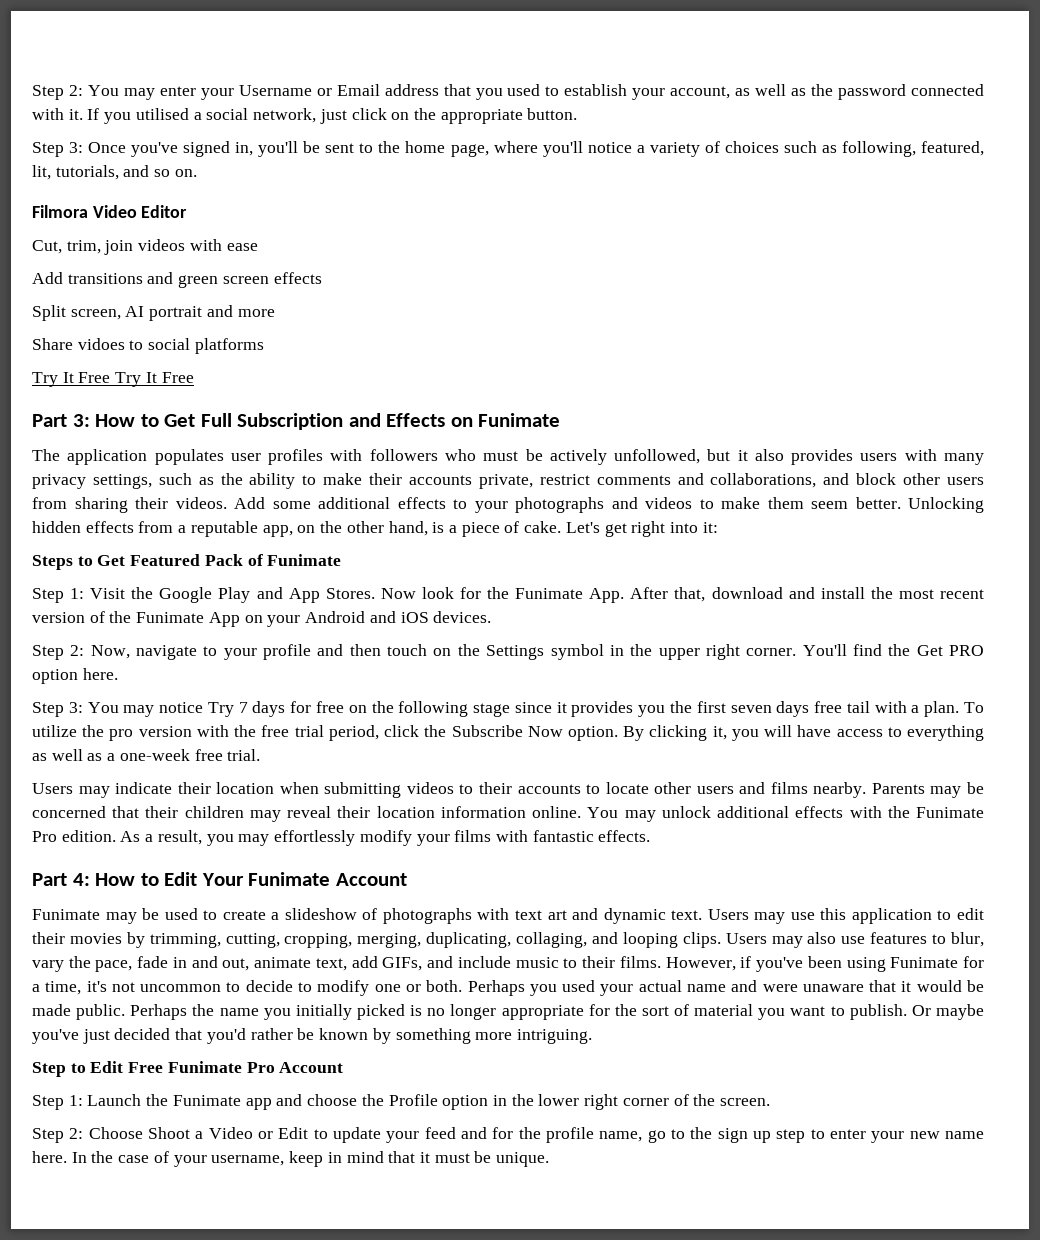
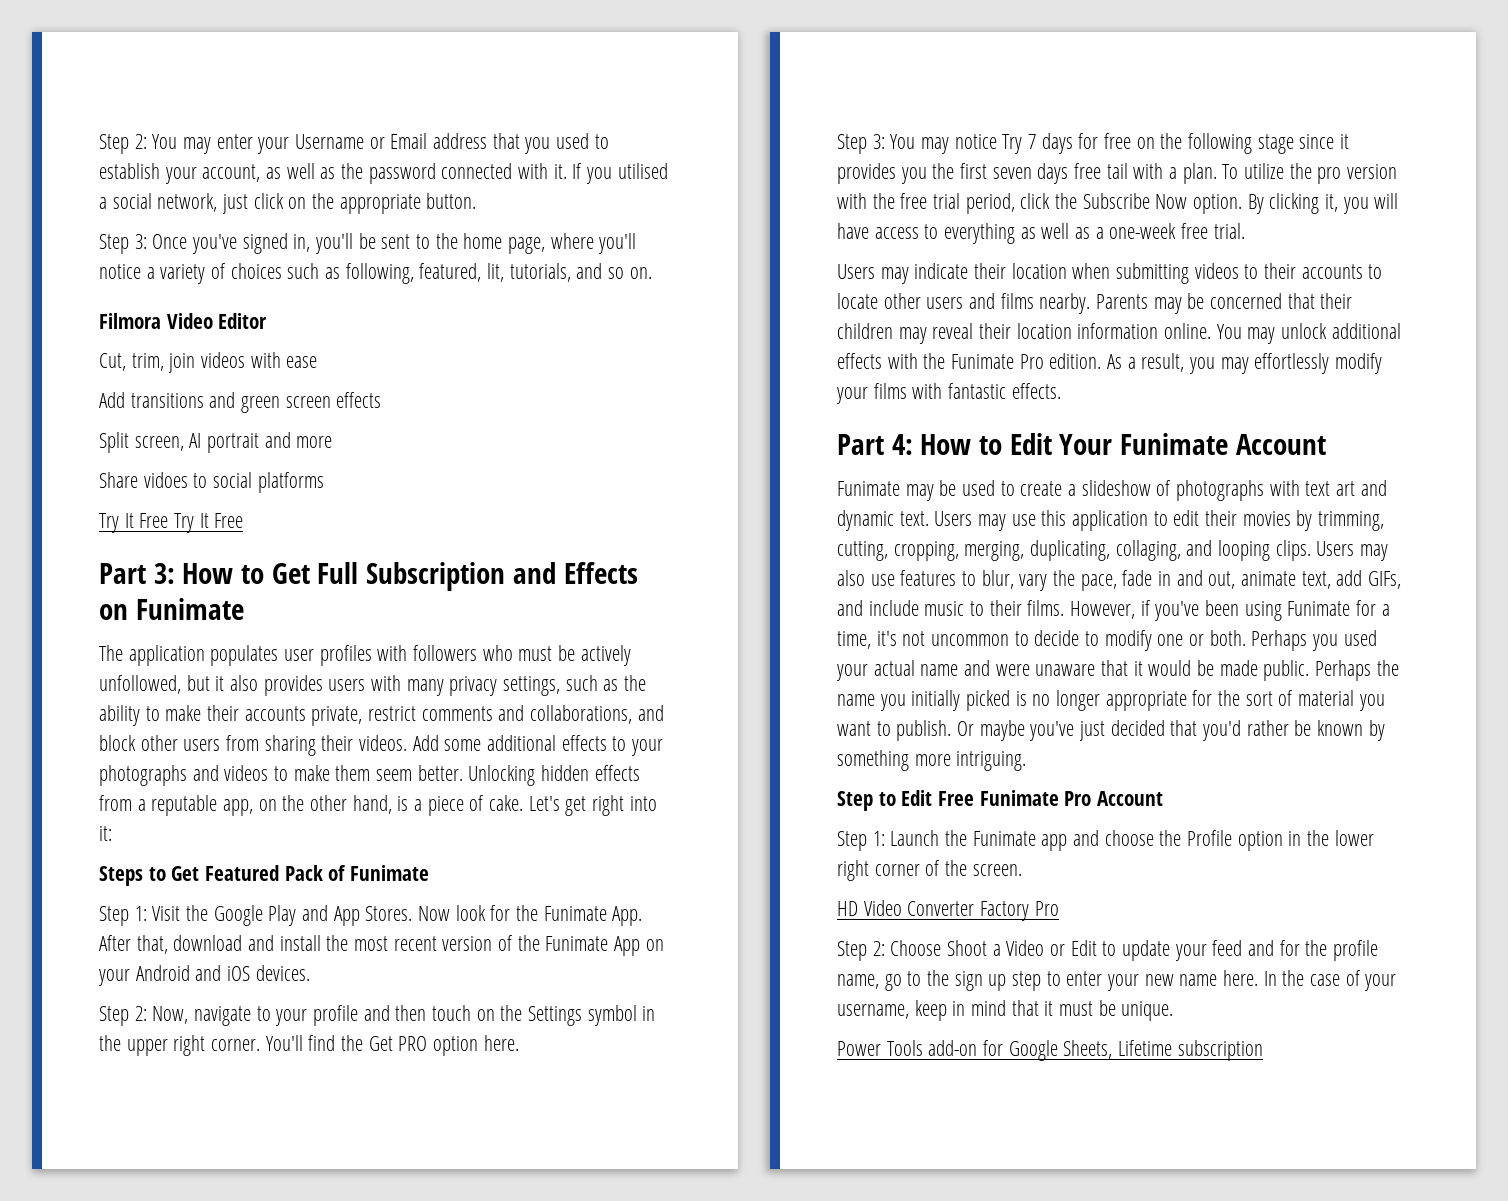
+ HD Video Converter Factory Pro
+ Power Tools add-on for Google Sheets, Lifetime subscription

